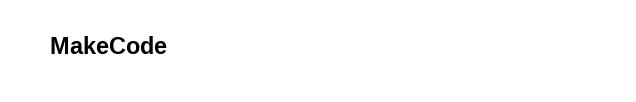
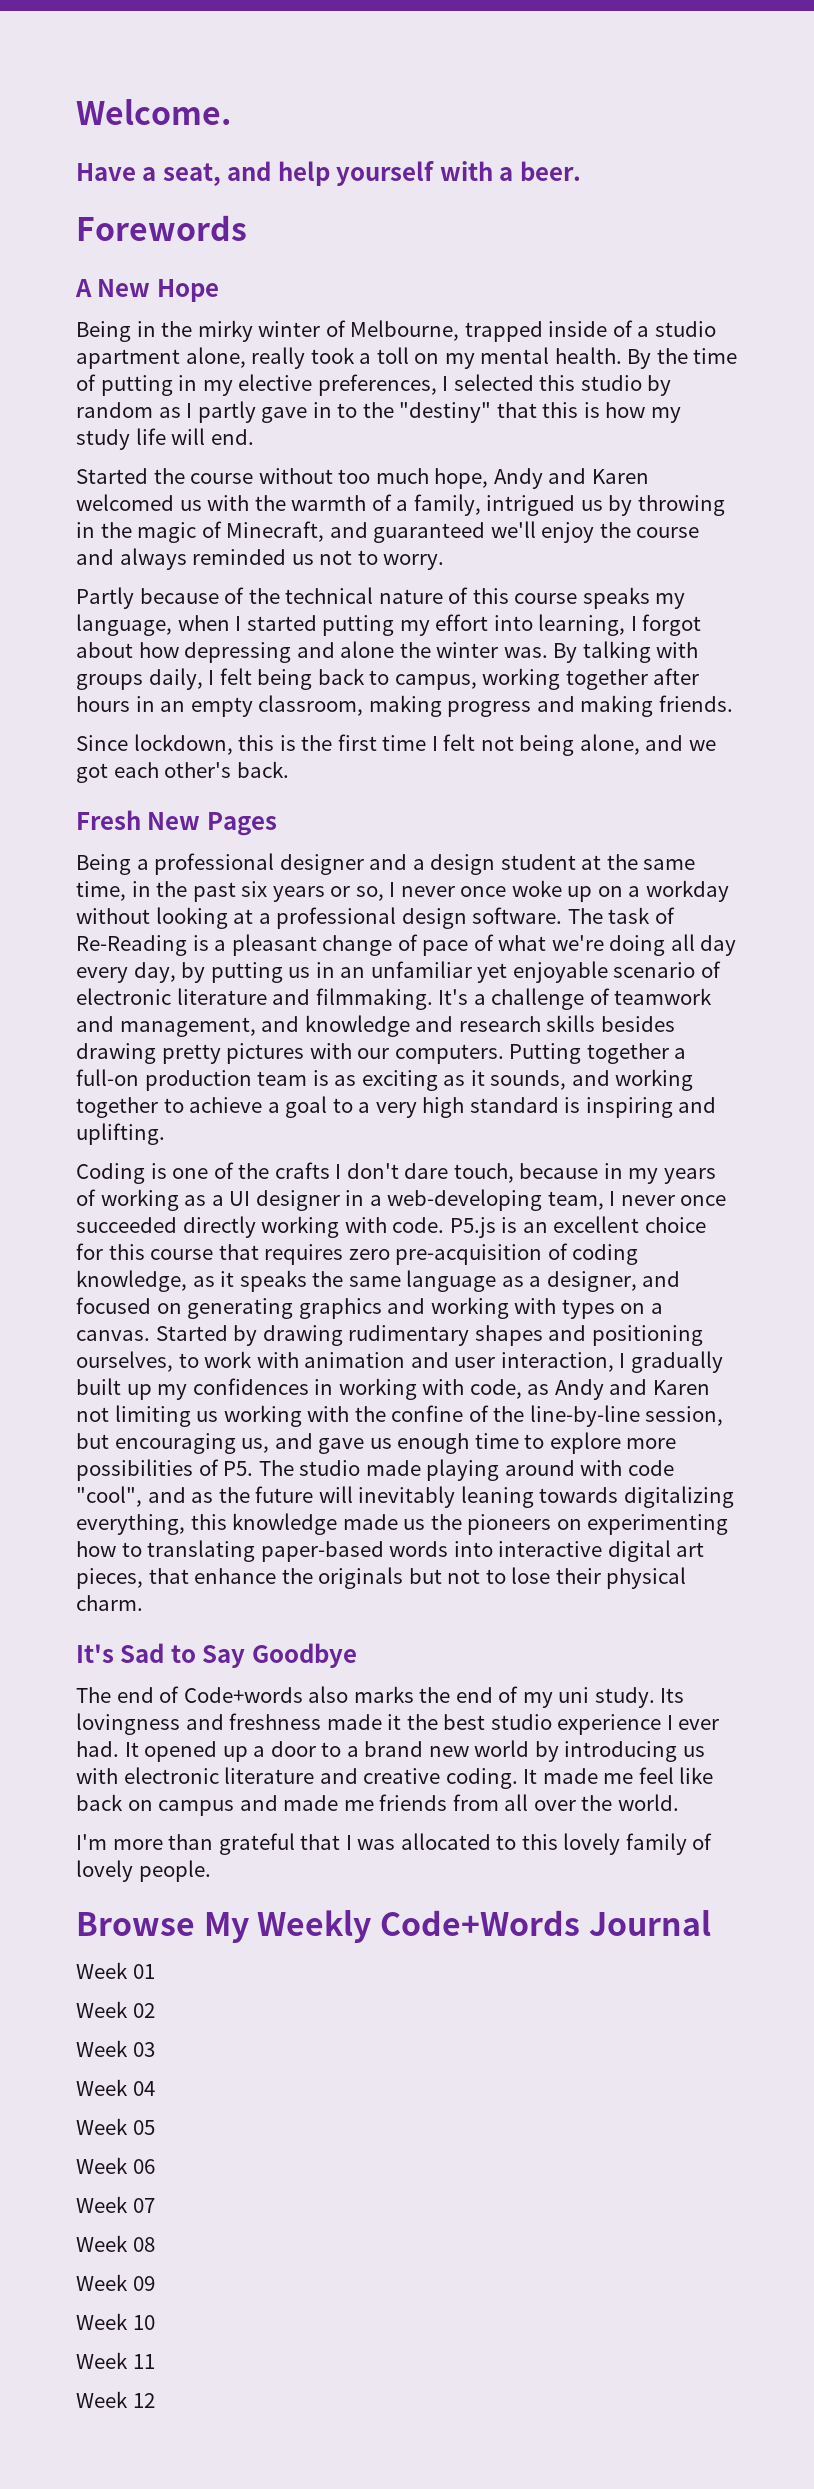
- MakeCode
+ Welcome.
+ Have a seat, and help yourself with a beer.
+ Forewords
+ A New Hope
+ Being in the mirky winter of Melbourne, trapped inside of a studio apartment alone, really took a toll on my mental health. By the time of putting in my elective preferences, I selected this studio by random as I partly gave in to the "destiny" that this is how my study life will end.
+ Started the course without too much hope, Andy and Karen welcomed us with the warmth of a family, intrigued us by throwing in the magic of Minecraft, and guaranteed we'll enjoy the course and always reminded us not to worry.
+ Partly because of the technical nature of this course speaks my language, when I started putting my effort into learning, I forgot about how depressing and alone the winter was. By talking with groups daily, I felt being back to campus, working together after hours in an empty classroom, making progress and making friends.
+ Since lockdown, this is the first time I felt not being alone, and we got each other's back.
+ Fresh New Pages
+ Being a professional designer and a design student at the same time, in the past six years or so, I never once woke up on a workday without looking at a professional design software. The task of Re-Reading is a pleasant change of pace of what we're doing all day every day, by putting us in an unfamiliar yet enjoyable scenario of electronic literature and filmmaking. It's a challenge of teamwork and management, and knowledge and research skills besides drawing pretty pictures with our computers. Putting together a full-on production team is as exciting as it sounds, and working together to achieve a goal to a very high standard is inspiring and uplifting.
+ Coding is one of the crafts I don't dare touch, because in my years of working as a UI designer in a web-developing team, I never once succeeded directly working with code. P5.js is an excellent choice for this course that requires zero pre-acquisition of coding knowledge, as it speaks the same language as a designer, and focused on generating graphics and working with types on a canvas. Started by drawing rudimentary shapes and positioning ourselves, to work with animation and user interaction, I gradually built up my confidences in working with code, as Andy and Karen not limiting us working with the confine of the line-by-line session, but encouraging us, and gave us enough time to explore more possibilities of P5. The studio made playing around with code "cool", and as the future will inevitably leaning towards digitalizing everything, this knowledge made us the pioneers on experimenting how to translating paper-based words into interactive digital art pieces, that enhance the originals but not to lose their physical charm.
+ It's Sad to Say Goodbye
+ The end of Code+words also marks the end of my uni study. Its lovingness and freshness made it the best studio experience I ever had. It opened up a door to a brand new world by introducing us with electronic literature and creative coding. It made me feel like back on campus and made me friends from all over the world.
+ I'm more than grateful that I was allocated to this lovely family of lovely people.
+ Browse My Weekly Code+Words Journal
+ Week 01
+ Week 02
+ Week 03
+ Week 04
+ Week 05
+ Week 06
+ Week 07
+ Week 08
+ Week 09
+ Week 10
+ Week 11
+ Week 12

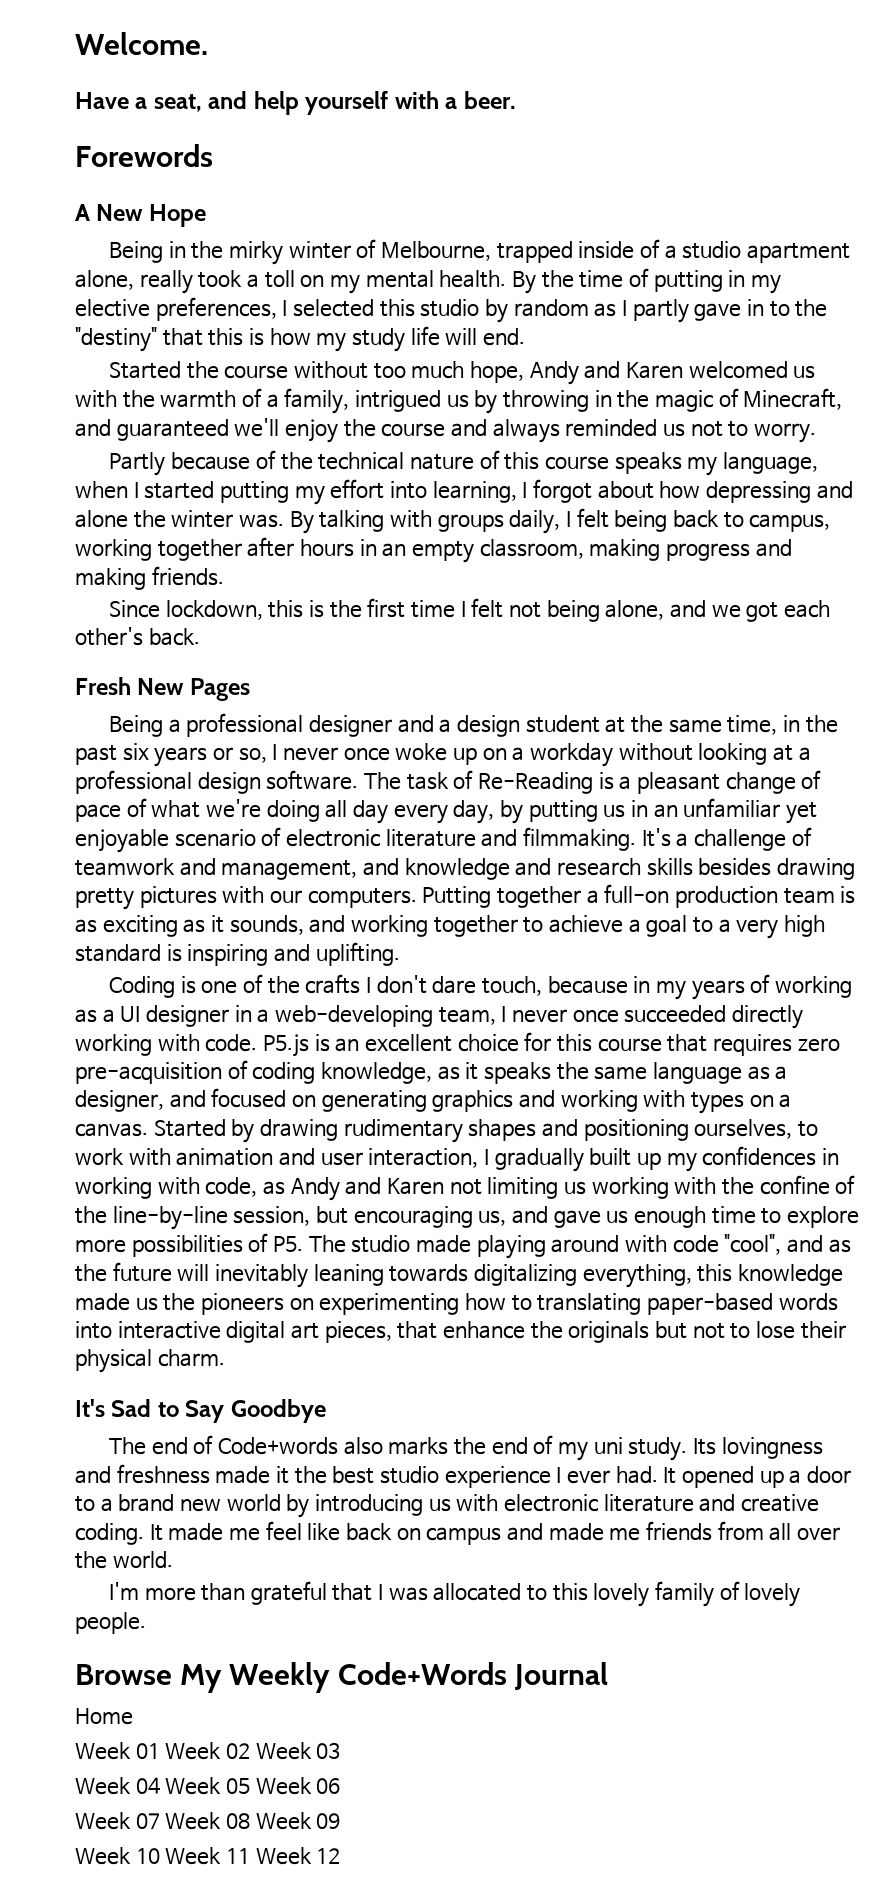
+ Home
- Week 01
- Week 02
- Week 03
+ Week 01 Week 02 Week 03
- Week 04
- Week 05
- Week 06
+ Week 04 Week 05 Week 06
- Week 07
- Week 08
- Week 09
+ Week 07 Week 08 Week 09
- Week 10
- Week 11
- Week 12
+ Week 10 Week 11 Week 12

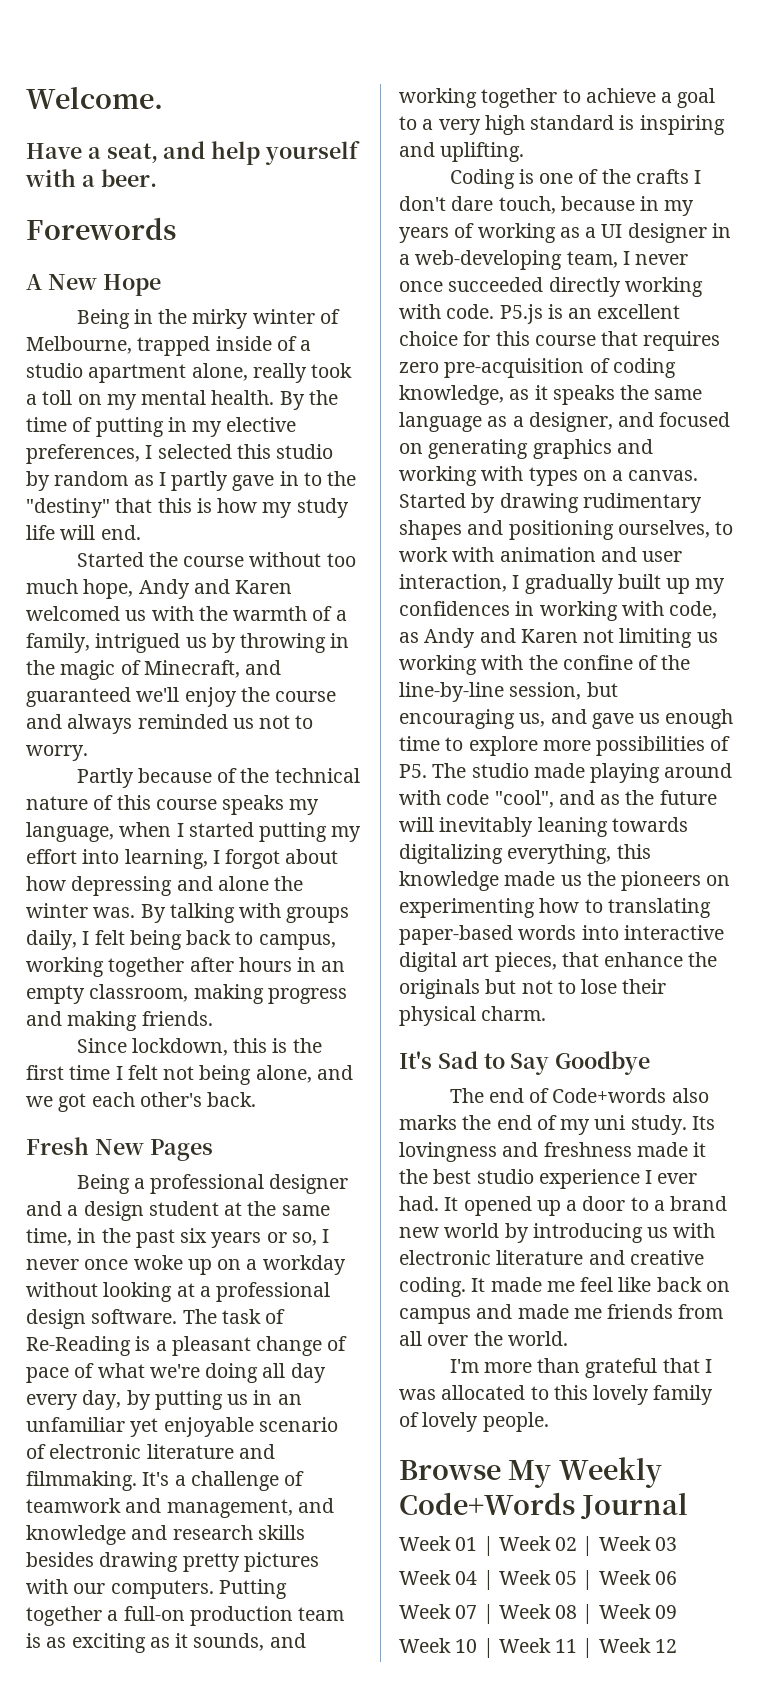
- Home
- Week 01 Week 02 Week 03
+ Week 01 | Week 02 | Week 03
- Week 04 Week 05 Week 06
+ Week 04 | Week 05 | Week 06
- Week 07 Week 08 Week 09
+ Week 07 | Week 08 | Week 09
- Week 10 Week 11 Week 12
+ Week 10 | Week 11 | Week 12

